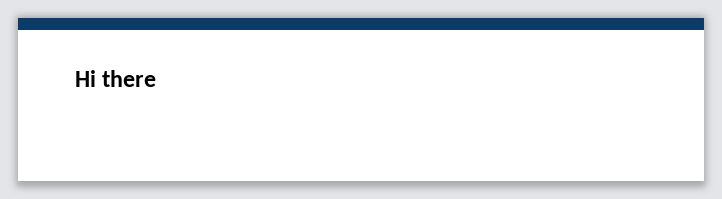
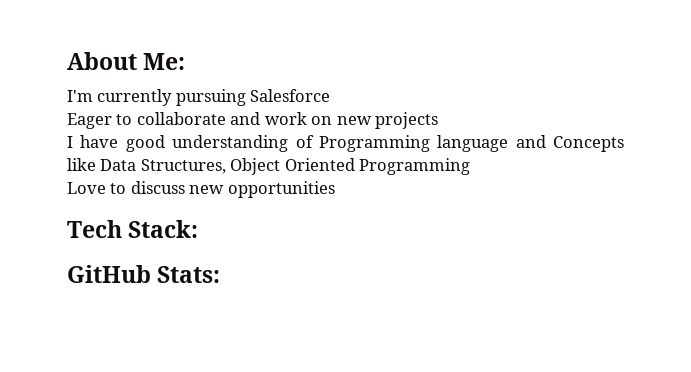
- Hi there
+ About Me:
+ I'm currently pursuing Salesforce
+ Eager to collaborate and work on new projects
+ I have good understanding of Programming language and Concepts like Data Structures, Object Oriented Programming
+ Love to discuss new opportunities
+ Tech Stack:
+ GitHub Stats:

